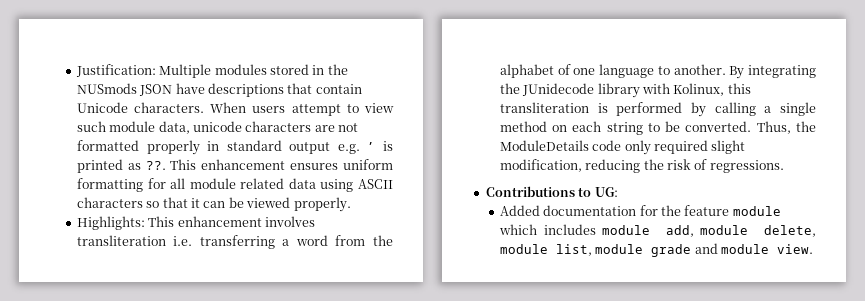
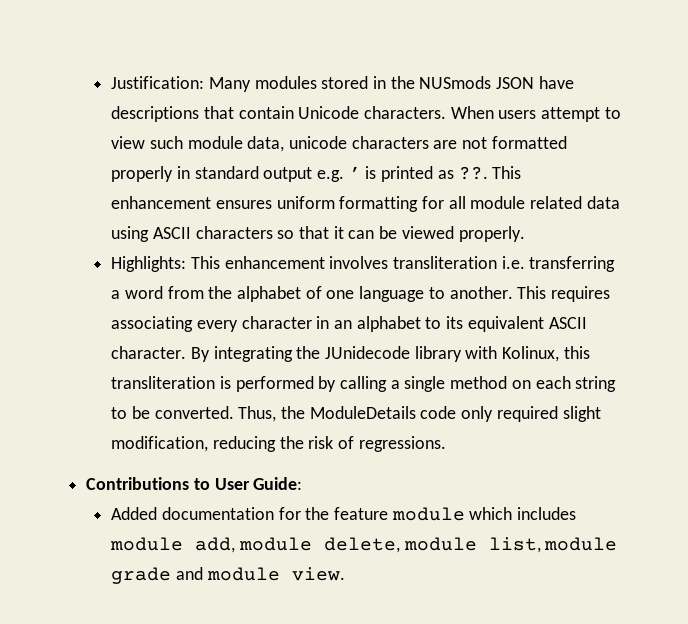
- Justification: Multiple modules stored in the NUSmods JSON have descriptions that contain Unicode characters.
+ Justification: Many modules stored in the NUSmods JSON have descriptions that contain Unicode characters.
+ This requires associating every character in an alphabet to its equivalent ASCII character.
- Contributions to UG:
+ Contributions to User Guide:

